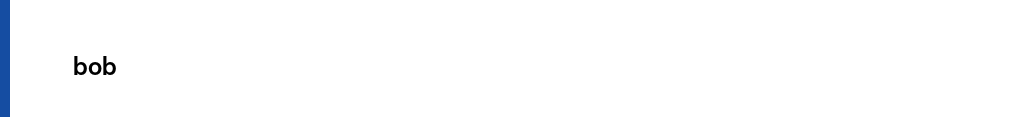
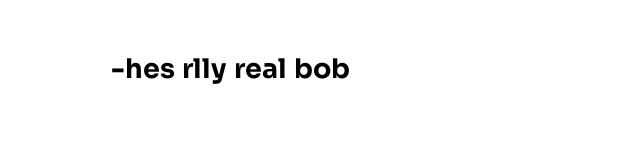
- bob
+ -hes rlly real bob

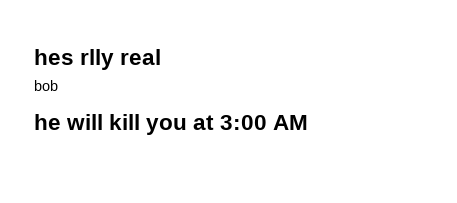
- -hes rlly real bob
+ hes rlly real
+ bob
+ he will kill you at 3:00 AM

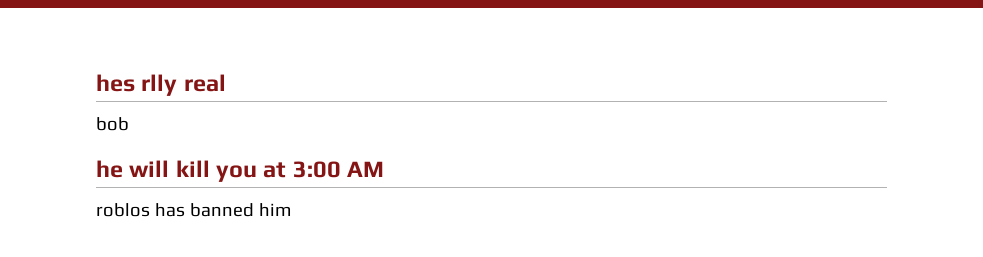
+ roblos has banned him

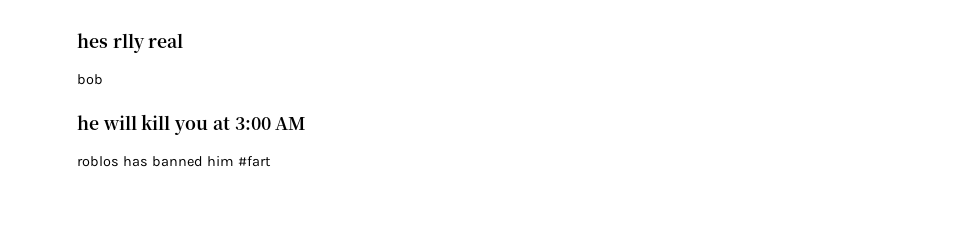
- roblos has banned him
+ roblos has banned him #fart

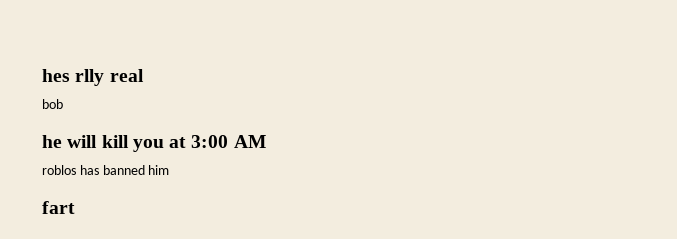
- roblos has banned him #fart
+ roblos has banned him
+ fart

